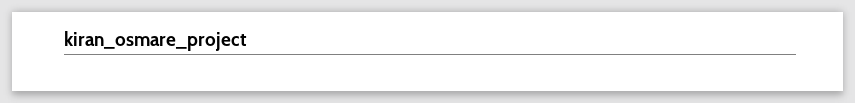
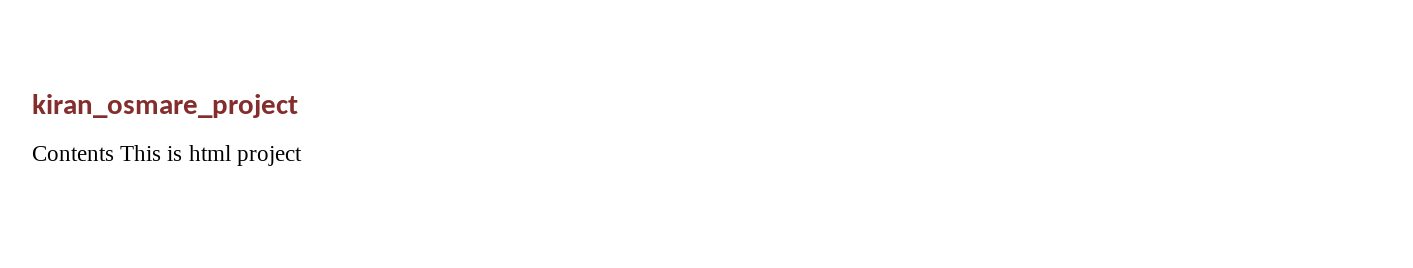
+ Contents This is html project

